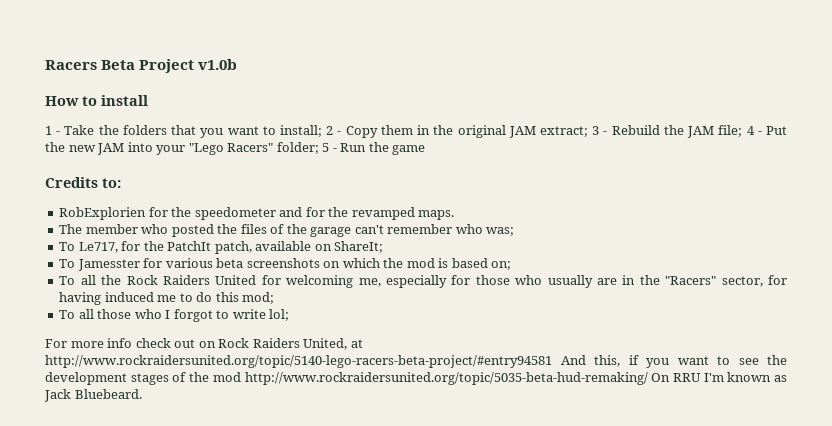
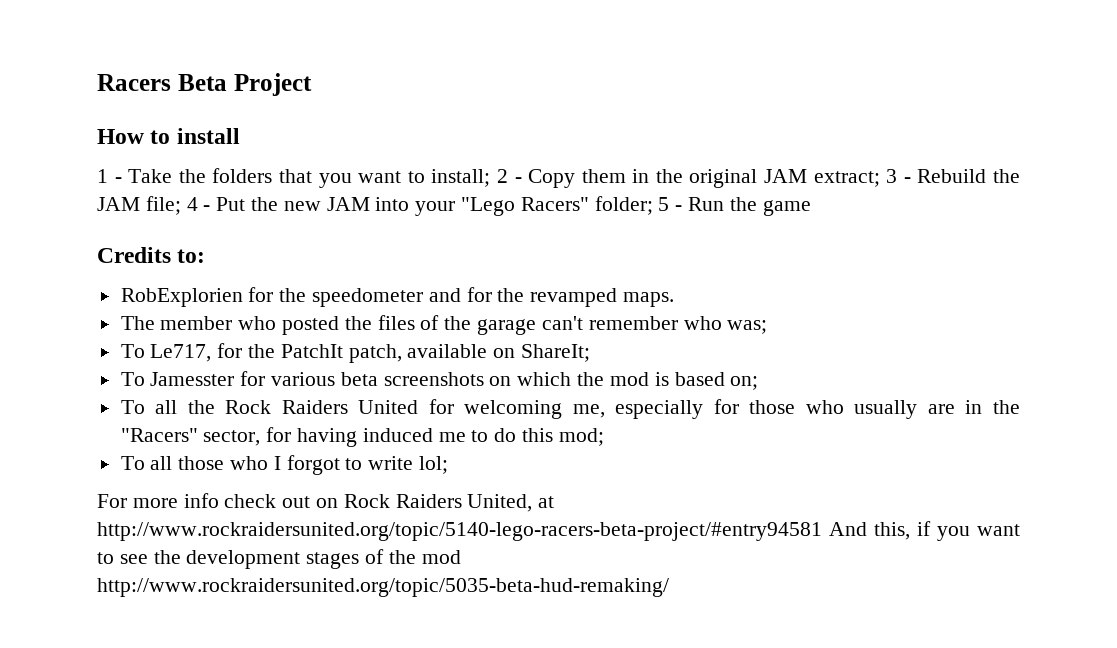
- Racers Beta Project v1.0b
+ Racers Beta Project
- For more info check out on Rock Raiders United, at http://www.rockraidersunited.org/topic/5140-lego-racers-beta-project/#entry94581 And this, if you want to see the development stages of the mod http://www.rockraidersunited.org/topic/5035-beta-hud-remaking/ On RRU I'm known as Jack Bluebeard.
+ For more info check out on Rock Raiders United, at http://www.rockraidersunited.org/topic/5140-lego-racers-beta-project/#entry94581 And this, if you want to see the development stages of the mod http://www.rockraidersunited.org/topic/5035-beta-hud-remaking/

